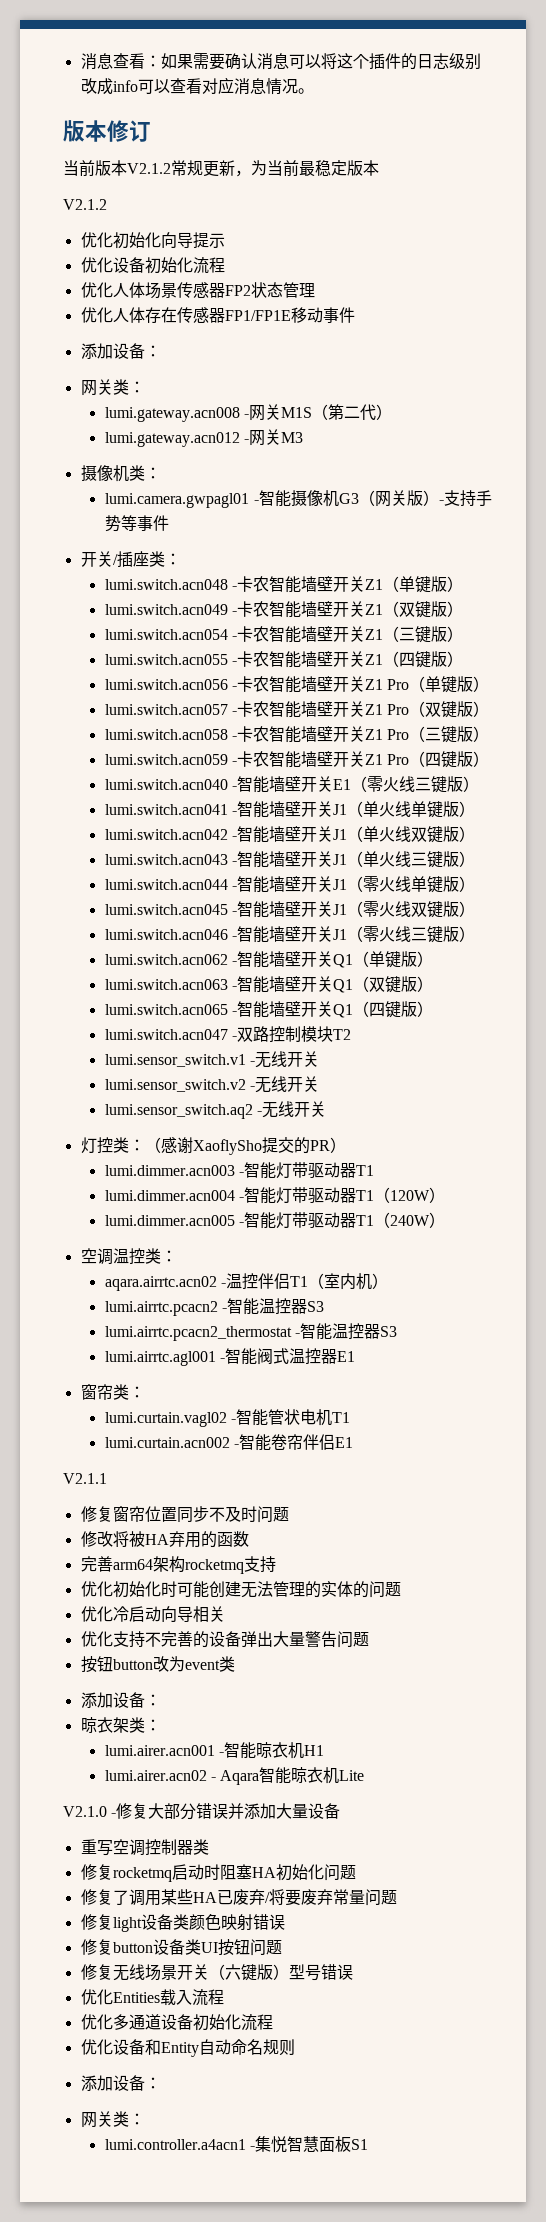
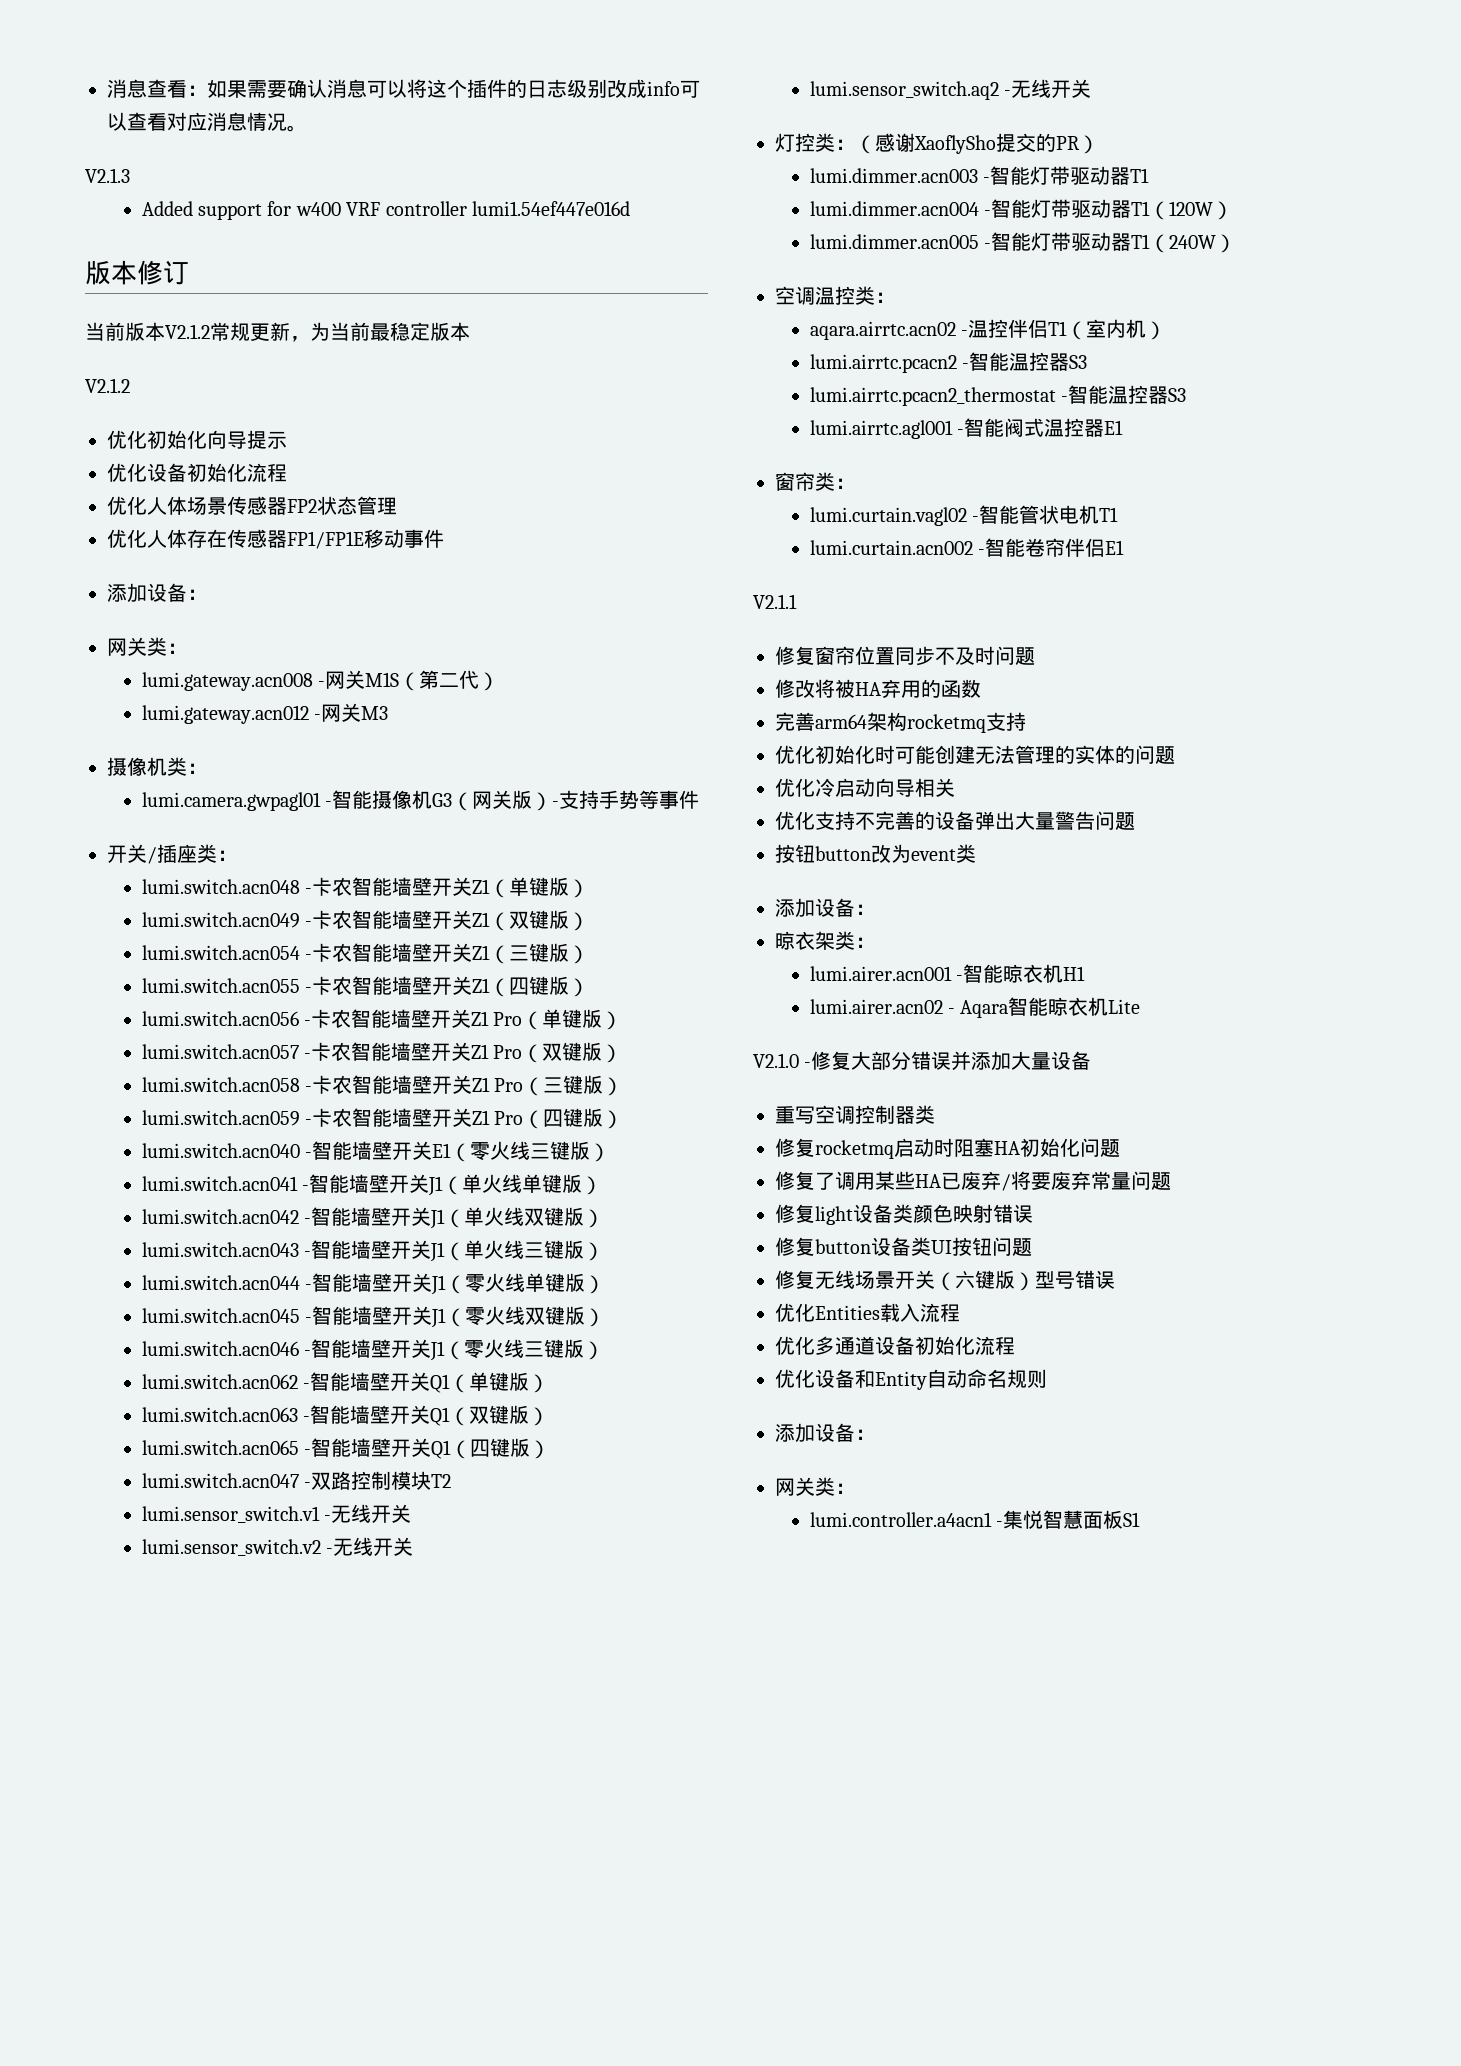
+ V2.1.3
+ Added support for w400 VRF controller lumi1.54ef447e016d

